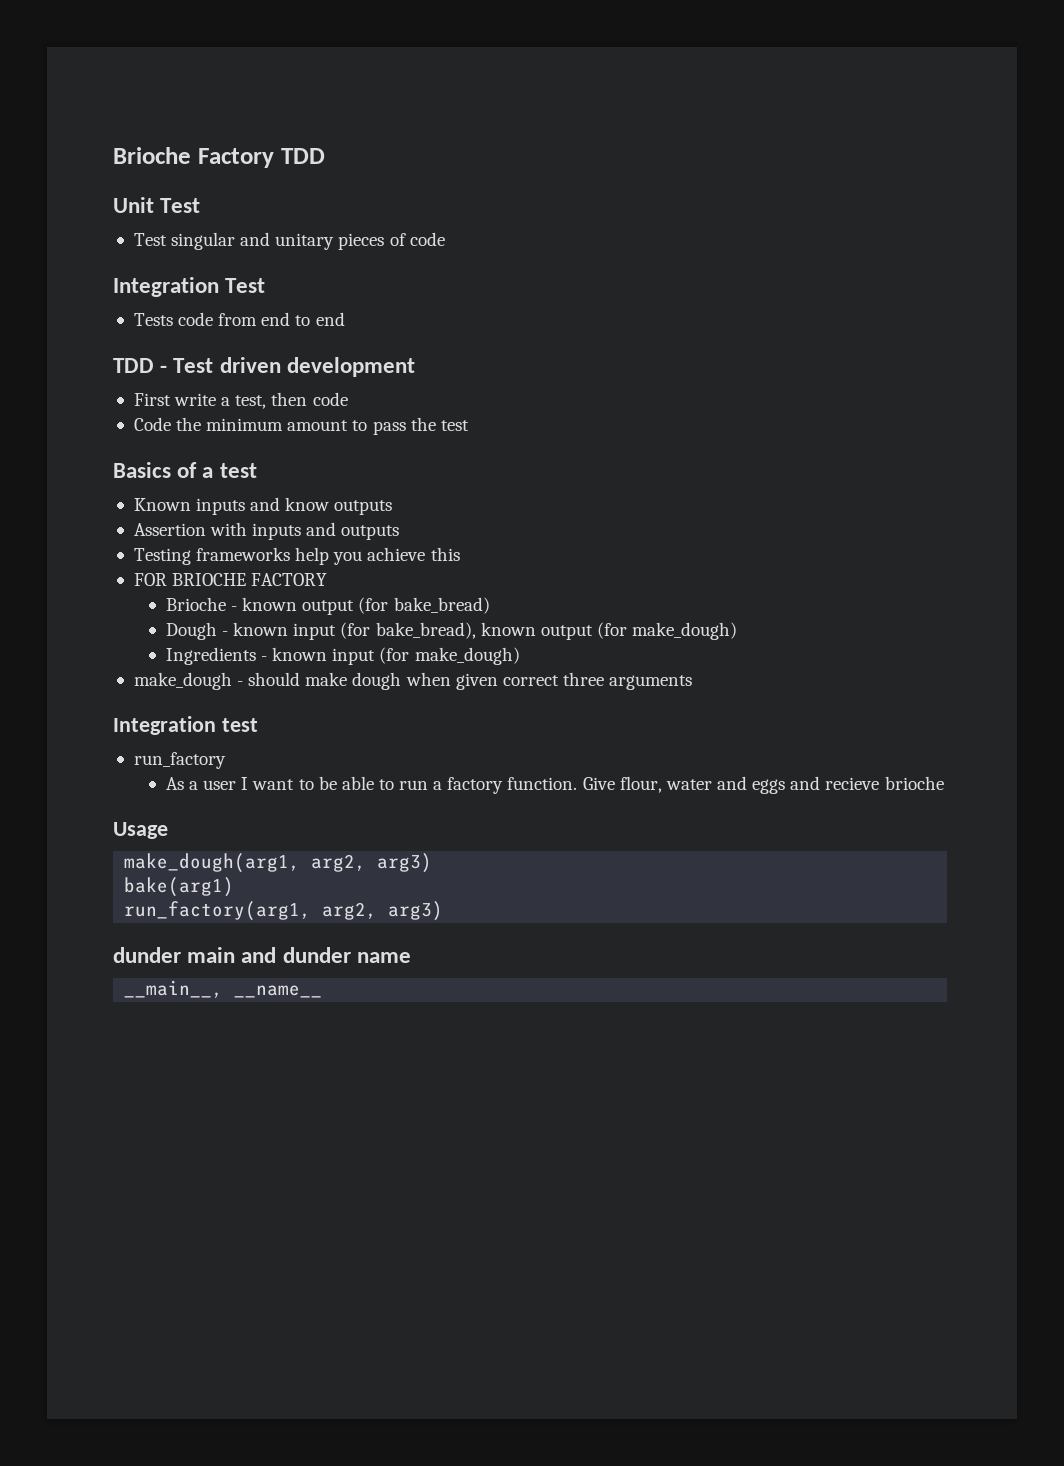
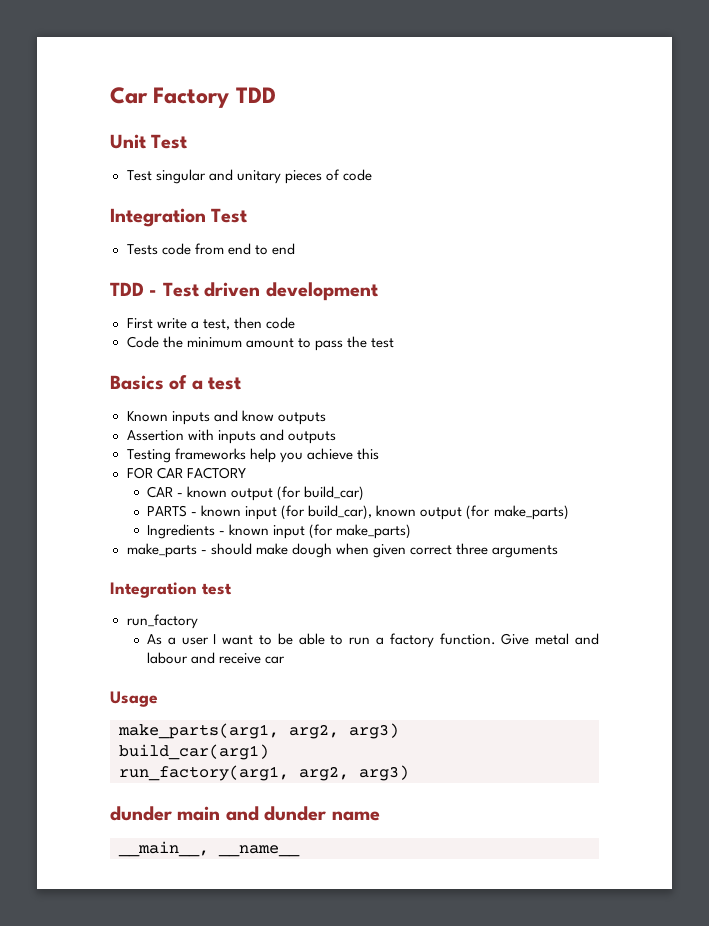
- Brioche Factory TDD
+ Car Factory TDD
- FOR BRIOCHE FACTORY
+ FOR CAR FACTORY
- Brioche - known output (for bake_bread)
- Dough - known input (for bake_bread), known output (for make_dough)
+ CAR - known output (for build_car)
+ PARTS - known input (for build_car), known output (for make_parts)
- Ingredients - known input (for make_dough)
- make_dough - should make dough when given correct three arguments
+ Ingredients - known input (for make_parts)
+ make_parts - should make dough when given correct three arguments
- Give flour, water and eggs and recieve brioche
+ Give metal and labour and receive car
- make_dough(arg1, arg2, arg3)
- bake(arg1)
+ make_parts(arg1, arg2, arg3)
+ build_car(arg1)

